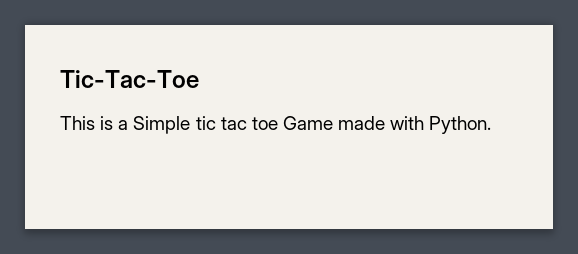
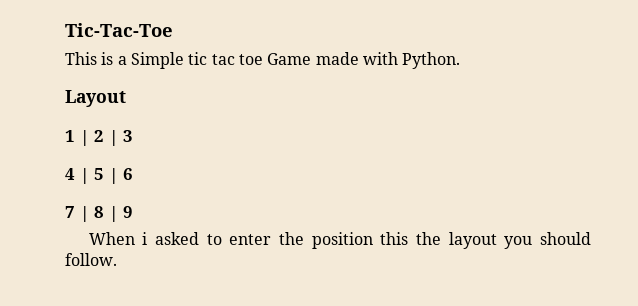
+ Layout
+ 1 | 2 | 3
+ 4 | 5 | 6
+ 7 | 8 | 9
+ When i asked to enter the position this the layout you should follow.

